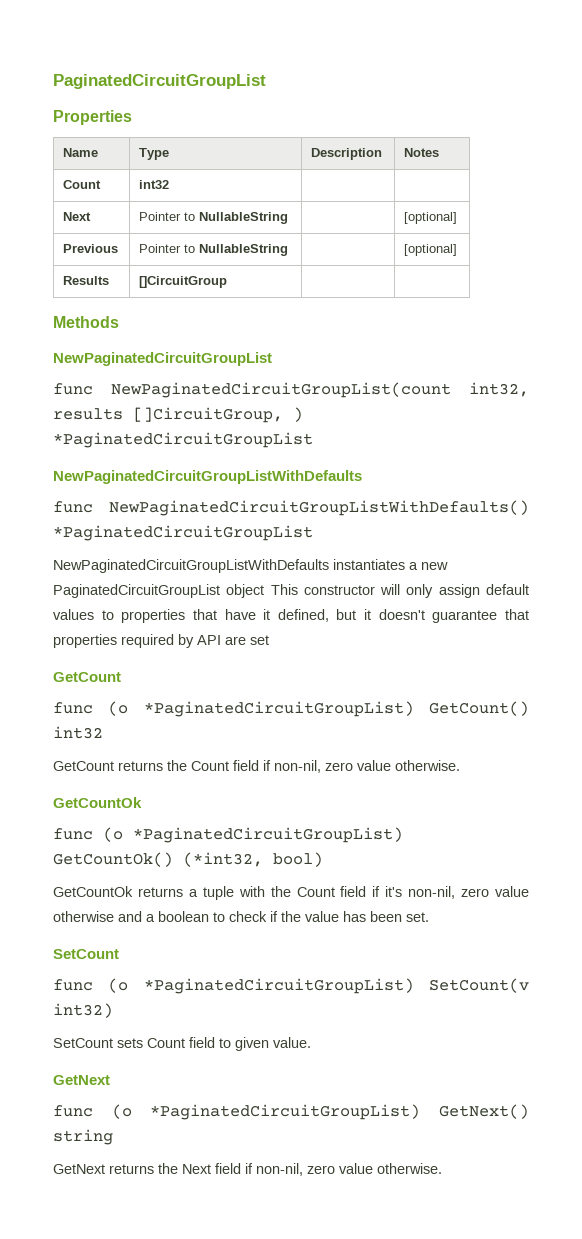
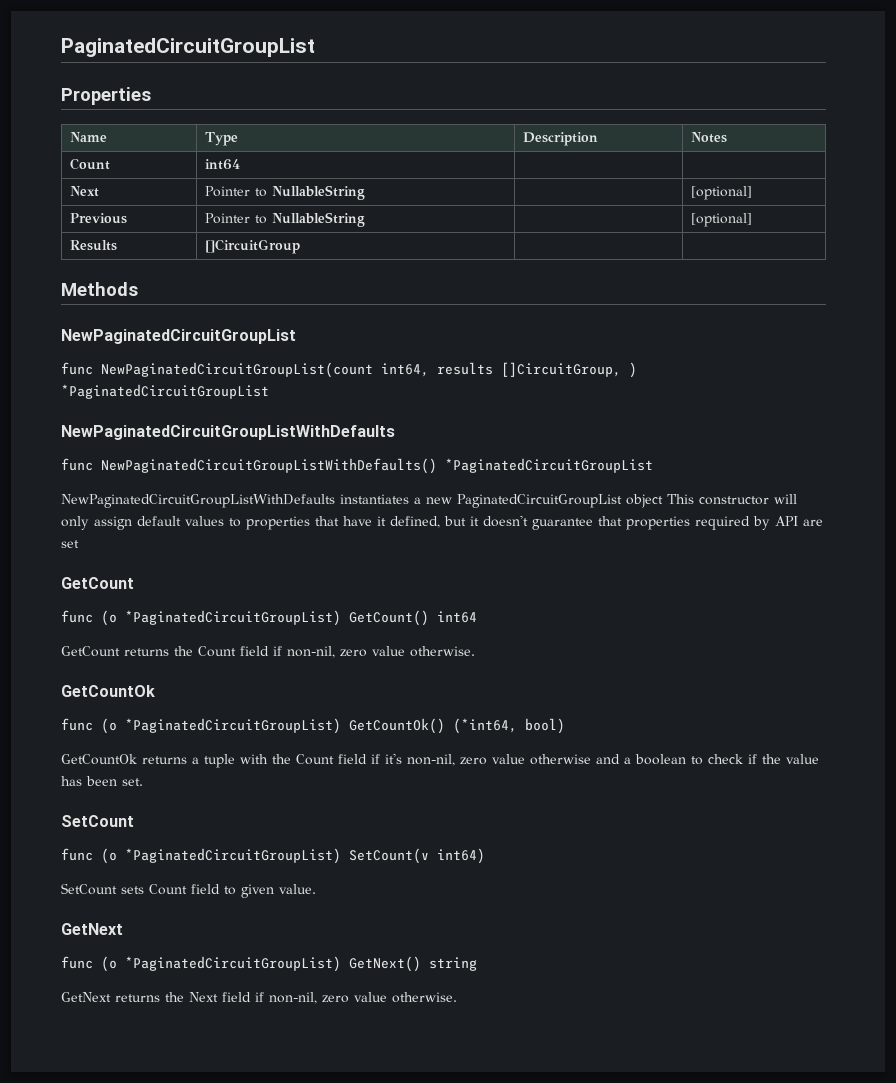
- Count | int32 | |
+ Count | int64 | |
- func NewPaginatedCircuitGroupList(count int32, results []CircuitGroup, ) *PaginatedCircuitGroupList
+ func NewPaginatedCircuitGroupList(count int64, results []CircuitGroup, ) *PaginatedCircuitGroupList
- func (o *PaginatedCircuitGroupList) GetCount() int32
+ func (o *PaginatedCircuitGroupList) GetCount() int64
- func (o *PaginatedCircuitGroupList) GetCountOk() (*int32, bool)
+ func (o *PaginatedCircuitGroupList) GetCountOk() (*int64, bool)
- func (o *PaginatedCircuitGroupList) SetCount(v int32)
+ func (o *PaginatedCircuitGroupList) SetCount(v int64)

